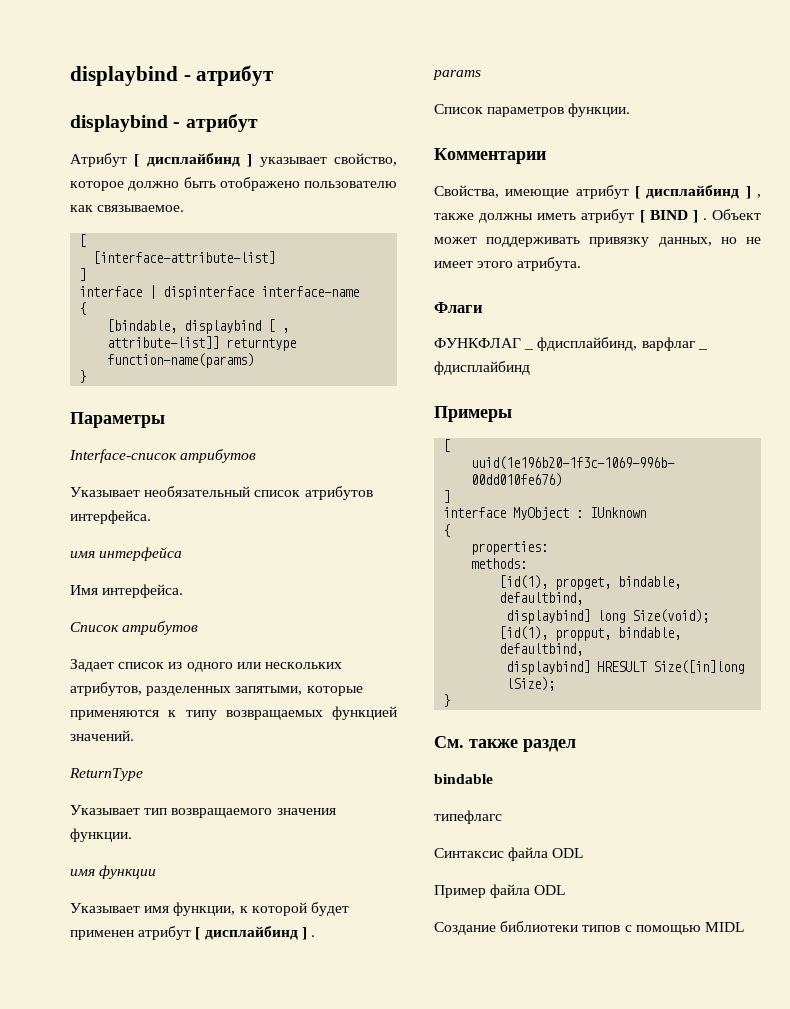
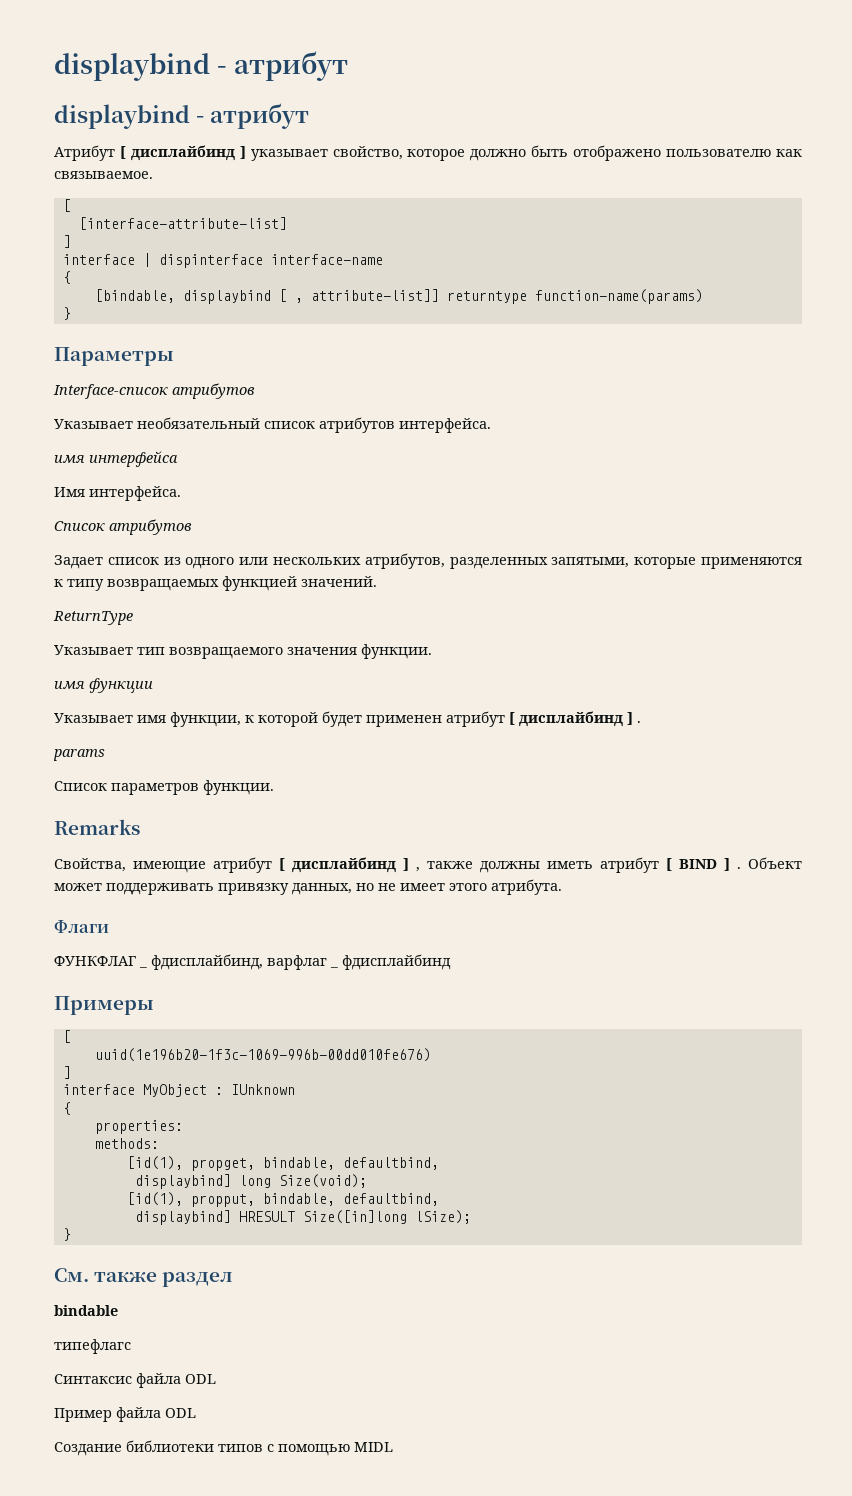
- Комментарии
+ Remarks

